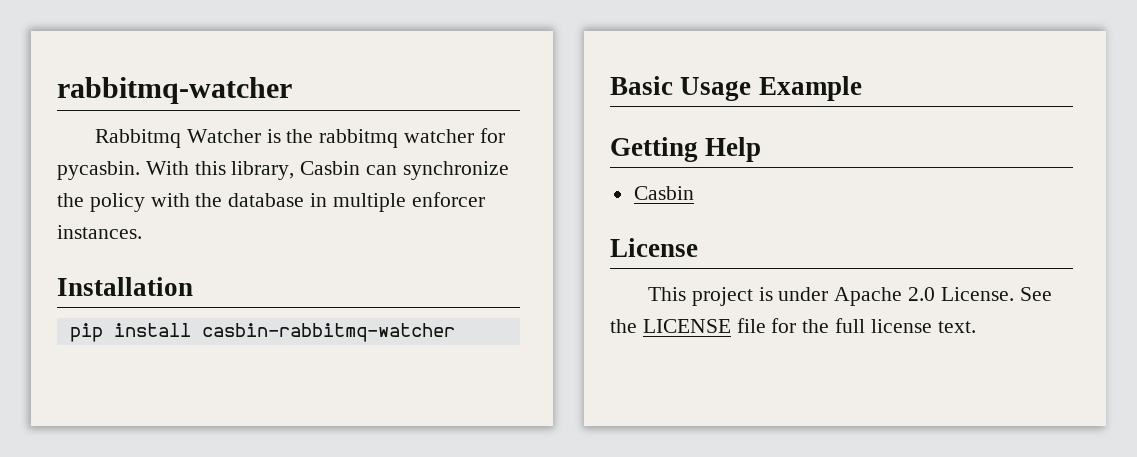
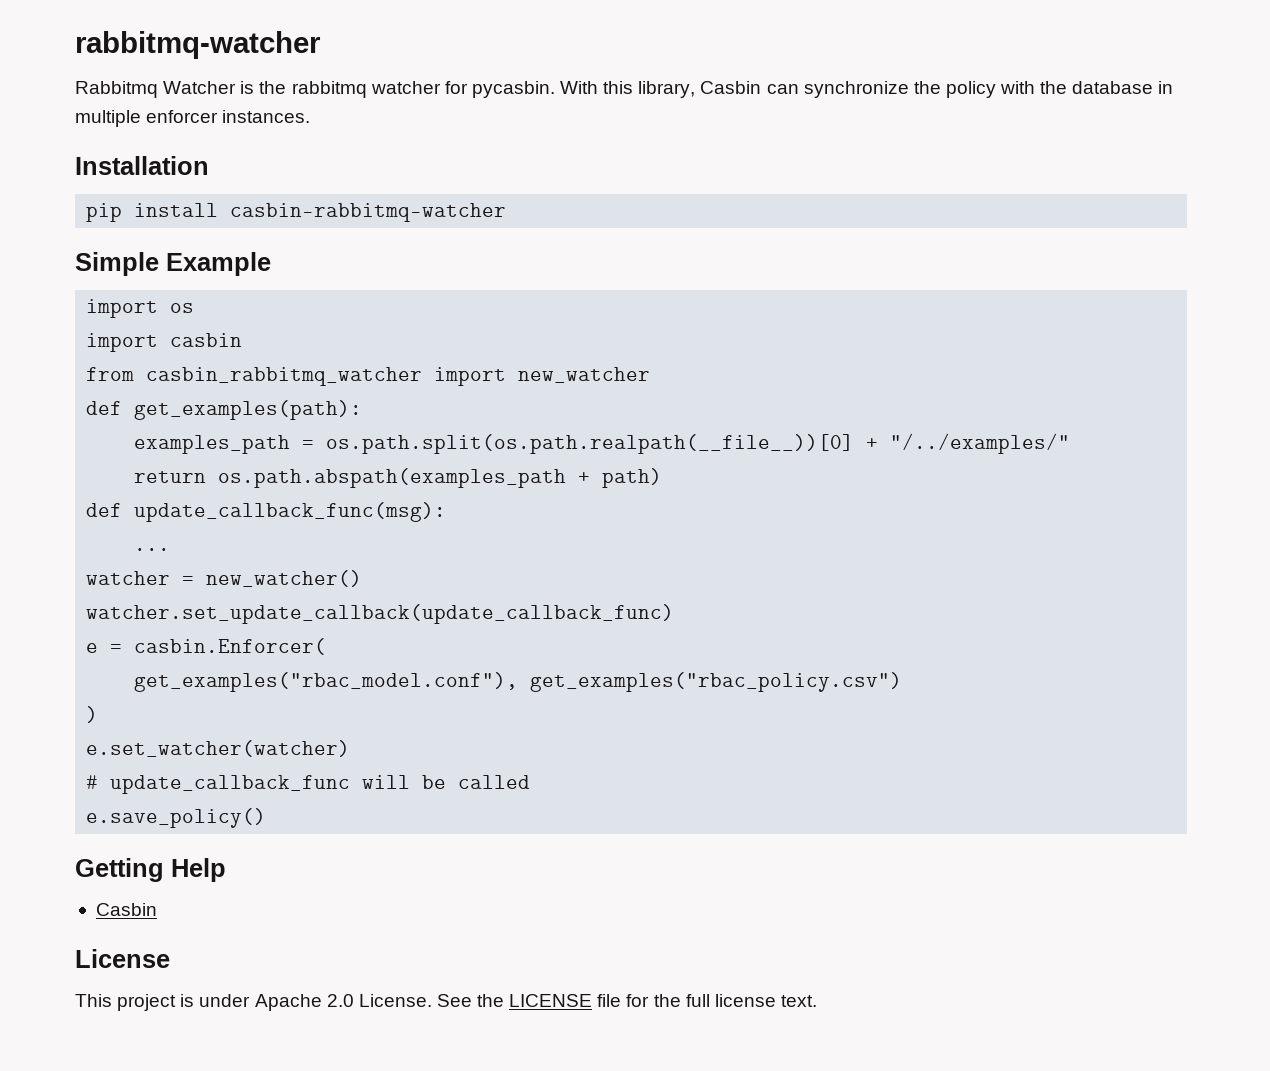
- Basic Usage Example
+ Simple Example
+ import os
+ import casbin
+ from casbin_rabbitmq_watcher import new_watcher
+ def get_examples(path):
+ examples_path = os.path.split(os.path.realpath(__file__))[0] + "/../examples/"
+ return os.path.abspath(examples_path + path)
+ def update_callback_func(msg):
+ ...
+ watcher = new_watcher()
+ watcher.set_update_callback(update_callback_func)
+ e = casbin.Enforcer(
+ get_examples("rbac_model.conf"), get_examples("rbac_policy.csv")
+ )
+ e.set_watcher(watcher)
+ # update_callback_func will be called
+ e.save_policy()

